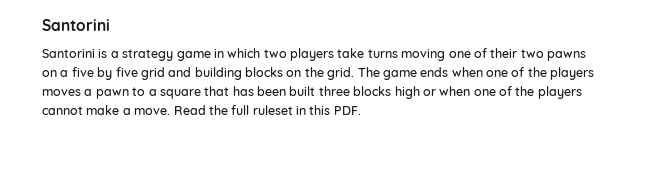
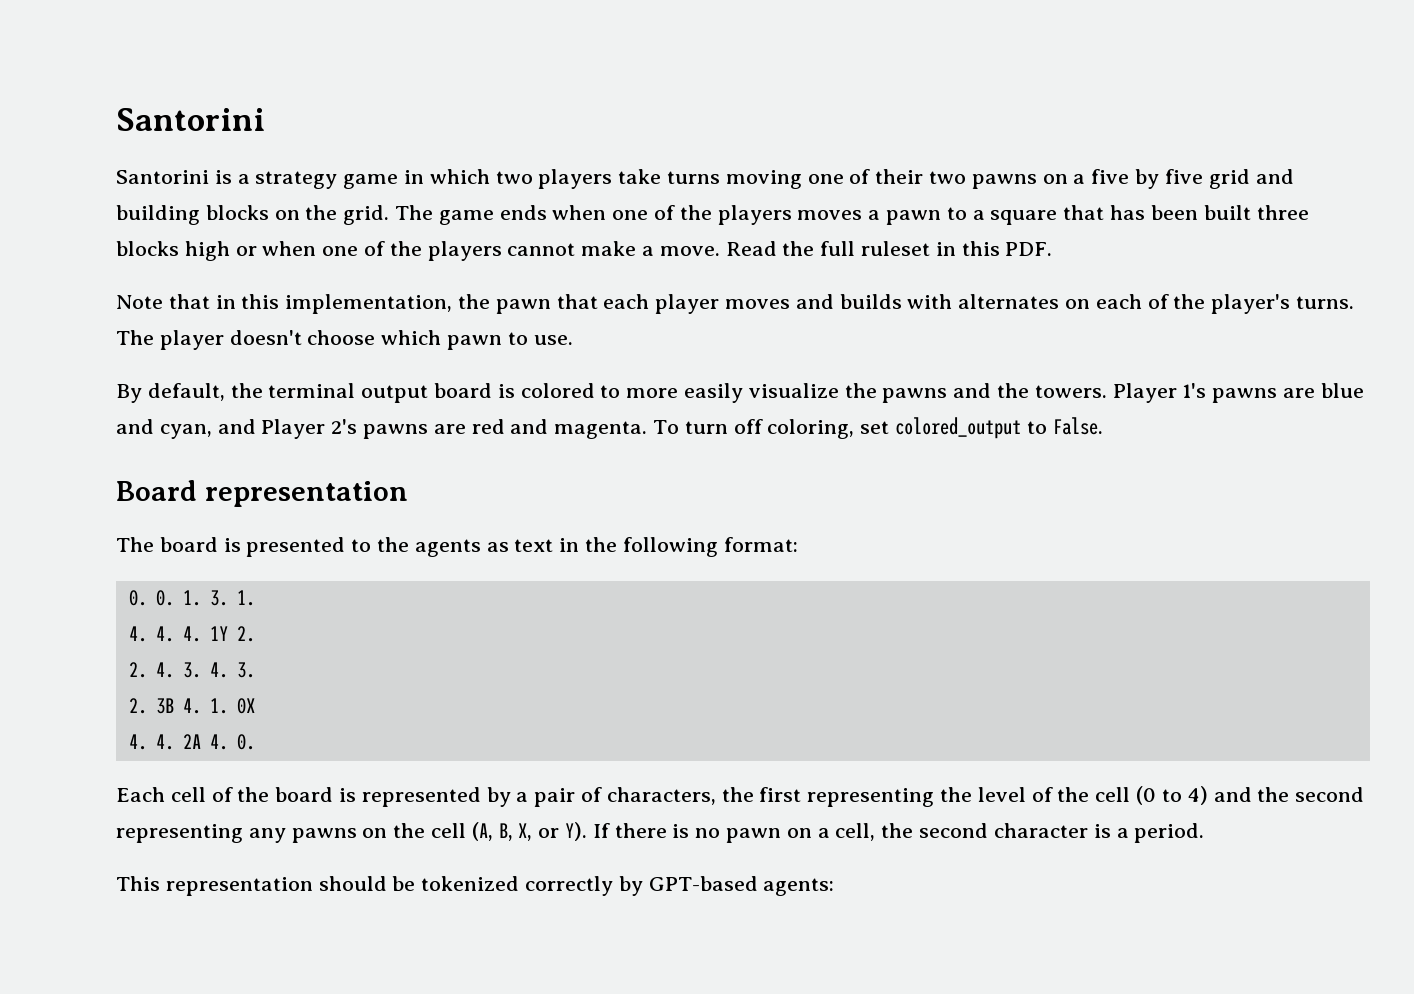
+ Note that in this implementation, the pawn that each player moves and builds with alternates on each of the player's turns. The player doesn't choose which pawn to use.
+ By default, the terminal output board is colored to more easily visualize the pawns and the towers. Player 1's pawns are blue and cyan, and Player 2's pawns are red and magenta. To turn off coloring, set colored_output to False.
+ Board representation
+ The board is presented to the agents as text in the following format:
+ 0. 0. 1. 3. 1.
+ 4. 4. 4. 1Y 2.
+ 2. 4. 3. 4. 3.
+ 2. 3B 4. 1. 0X
+ 4. 4. 2A 4. 0.
+ Each cell of the board is represented by a pair of characters, the first representing the level of the cell (0 to 4) and the second representing any pawns on the cell (A, B, X, or Y). If there is no pawn on a cell, the second character is a period.
+ This representation should be tokenized correctly by GPT-based agents:

